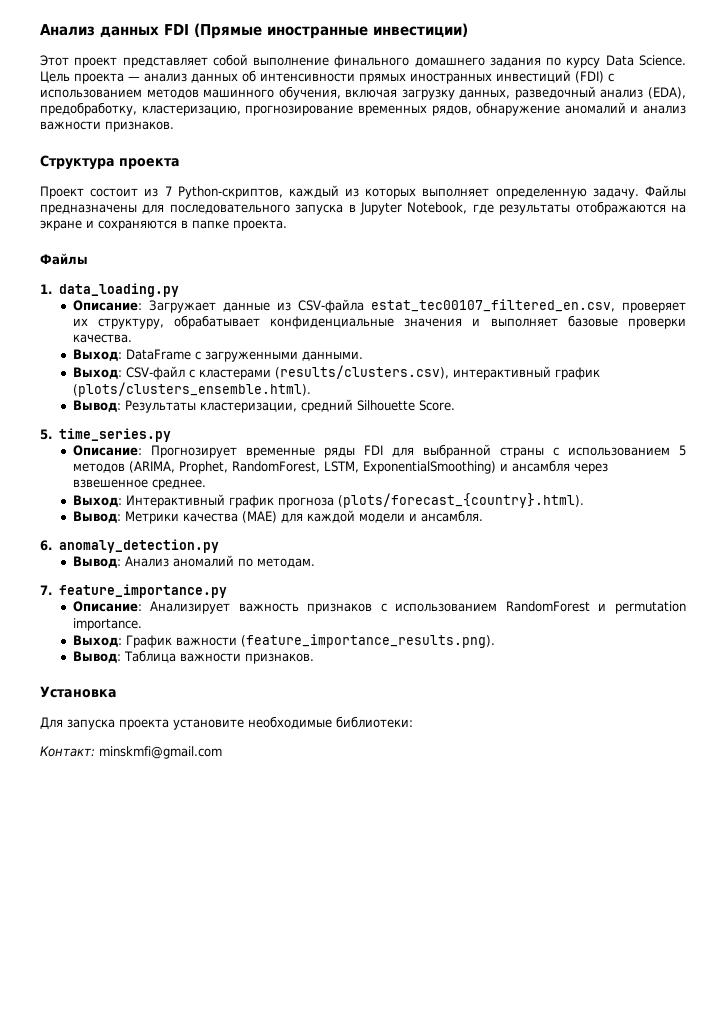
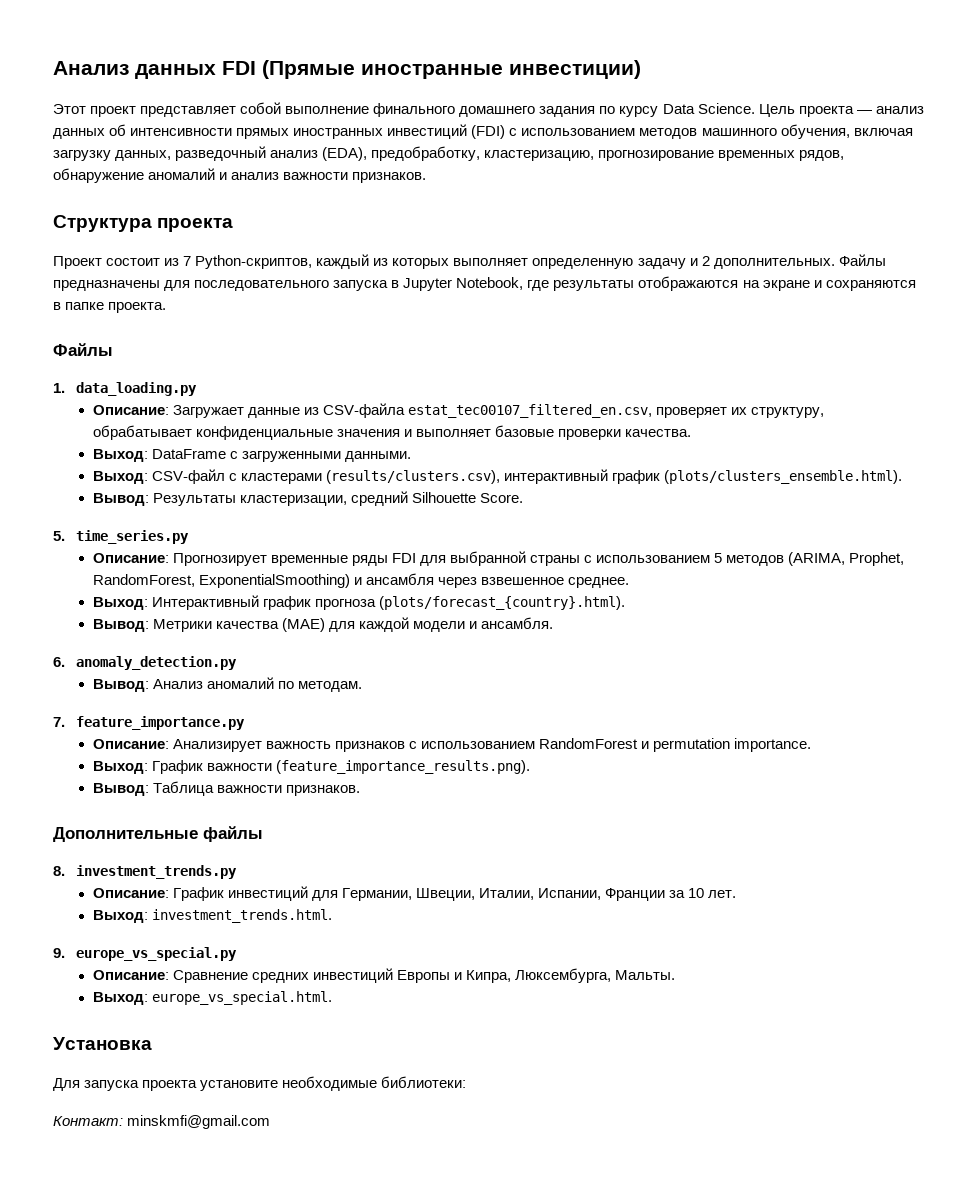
- Проект состоит из 7 Python-скриптов, каждый из которых выполняет определенную задачу.
+ Проект состоит из 7 Python-скриптов, каждый из которых выполняет определенную задачу и 2 дополнительных.
- Описание: Прогнозирует временные ряды FDI для выбранной страны с использованием 5 методов (ARIMA, Prophet, RandomForest, LSTM, ExponentialSmoothing) и ансамбля через взвешенное среднее.
+ Описание: Прогнозирует временные ряды FDI для выбранной страны с использованием 5 методов (ARIMA, Prophet, RandomForest, ExponentialSmoothing) и ансамбля через взвешенное среднее.
+ Дополнительные файлы
+ 8. investment_trends.py
+ Описание: График инвестиций для Германии, Швеции, Италии, Испании, Франции за 10 лет.
+ Выход: investment_trends.html.
+ 9. europe_vs_special.py
+ Описание: Сравнение средних инвестиций Европы и Кипра, Люксембурга, Мальты.
+ Выход: europe_vs_special.html.

